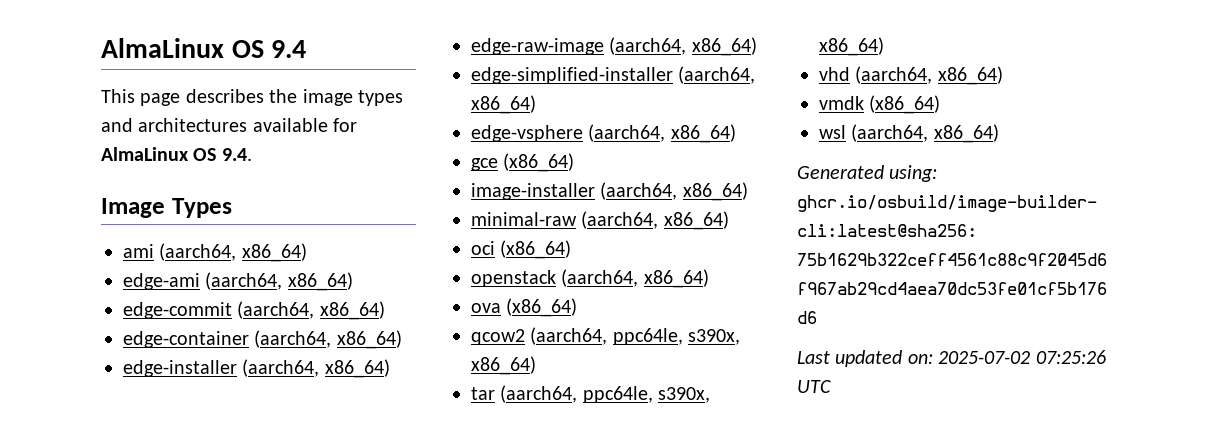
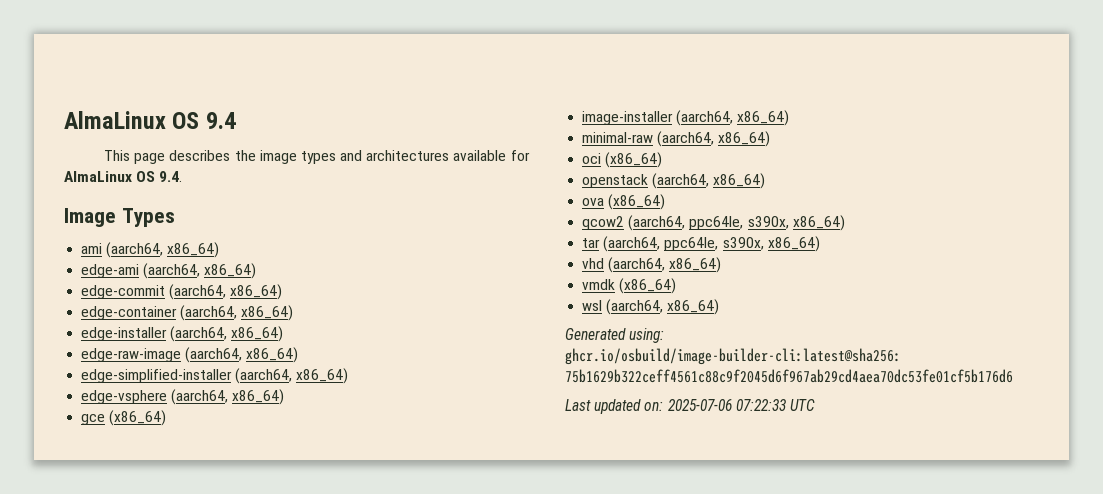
- Last updated on: 2025-07-02 07:25:26 UTC
+ Last updated on: 2025-07-06 07:22:33 UTC

